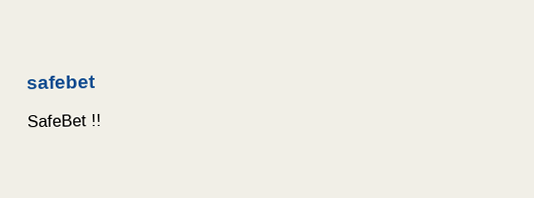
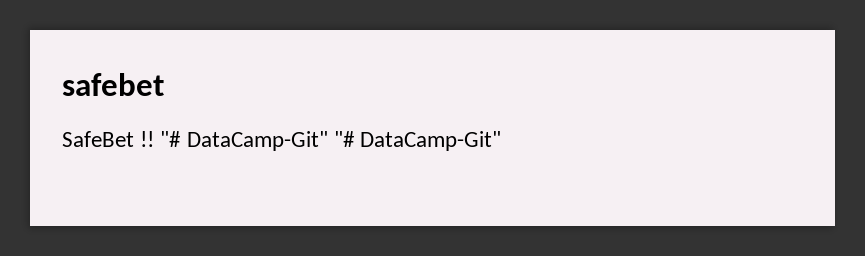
+ "# DataCamp-Git" "# DataCamp-Git"

